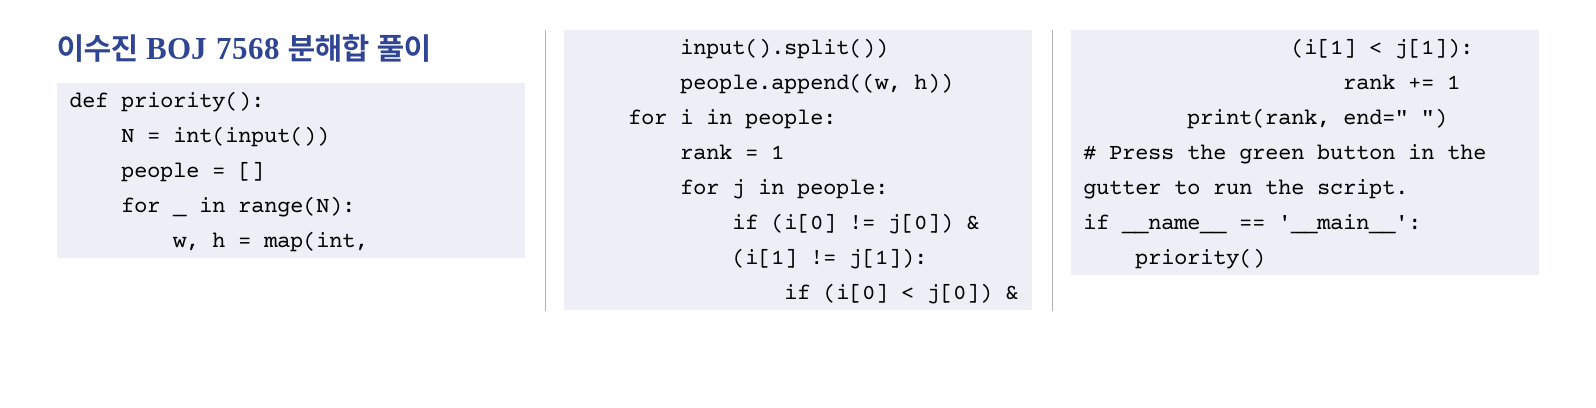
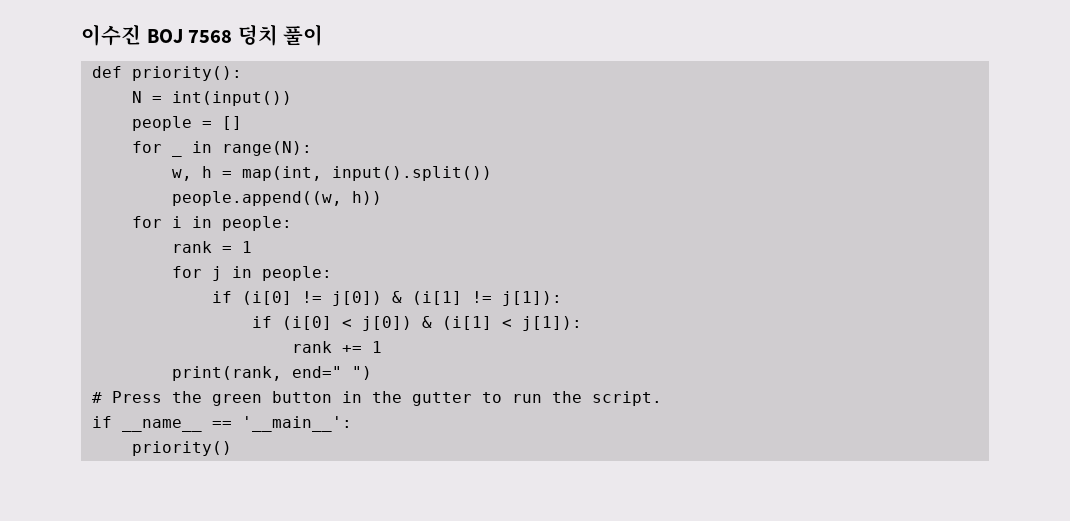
- 이수진 BOJ 7568 분해합 풀이
+ 이수진 BOJ 7568 덩치 풀이

